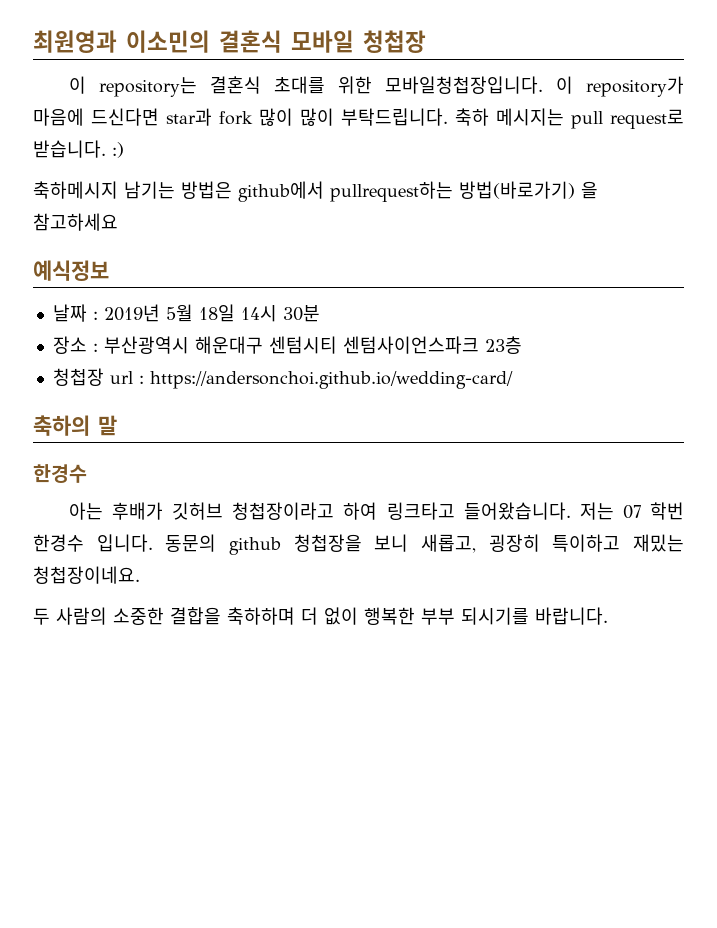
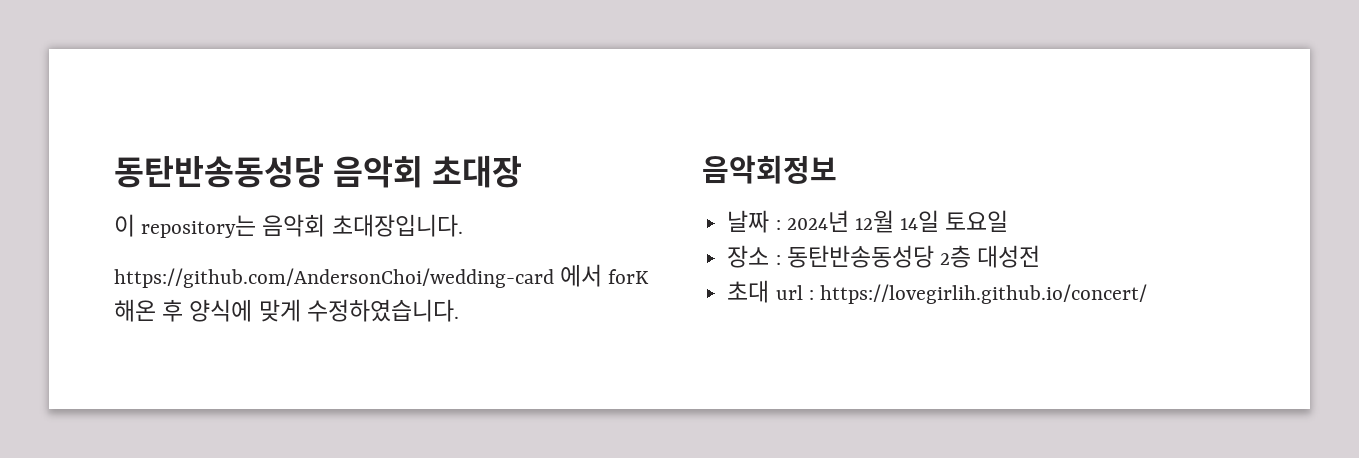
- 최원영과 이소민의 결혼식 모바일 청첩장
- 이 repository는 결혼식 초대를 위한 모바일청첩장입니다. 이 repository가 마음에 드신다면 star과 fork 많이 많이 부탁드립니다. 축하 메시지는 pull request로 받습니다. :)
- 축하메시지 남기는 방법은 github에서 pullrequest하는 방법(바로가기) 을 참고하세요
- 예식정보
- 날짜 : 2019년 5월 18일 14시 30분
- 장소 : 부산광역시 해운대구 센텀시티 센텀사이언스파크 23층
- 청첩장 url : https://andersonchoi.github.io/wedding-card/
- 축하의 말
- 한경수
- 아는 후배가 깃허브 청첩장이라고 하여 링크타고 들어왔습니다. 저는 07 학번 한경수 입니다. 동문의 github 청첩장을 보니 새롭고, 굉장히 특이하고 재밌는 청첩장이네요.
- 두 사람의 소중한 결합을 축하하며 더 없이 행복한 부부 되시기를 바랍니다.
+ 동탄반송동성당 음악회 초대장
+ 이 repository는 음악회 초대장입니다.
+ https://github.com/AndersonChoi/wedding-card 에서 forK 해온 후 양식에 맞게 수정하였습니다.
+ 음악회정보
+ 날짜 : 2024년 12월 14일 토요일
+ 장소 : 동탄반송동성당 2층 대성전
+ 초대 url : https://lovegirlih.github.io/concert/

